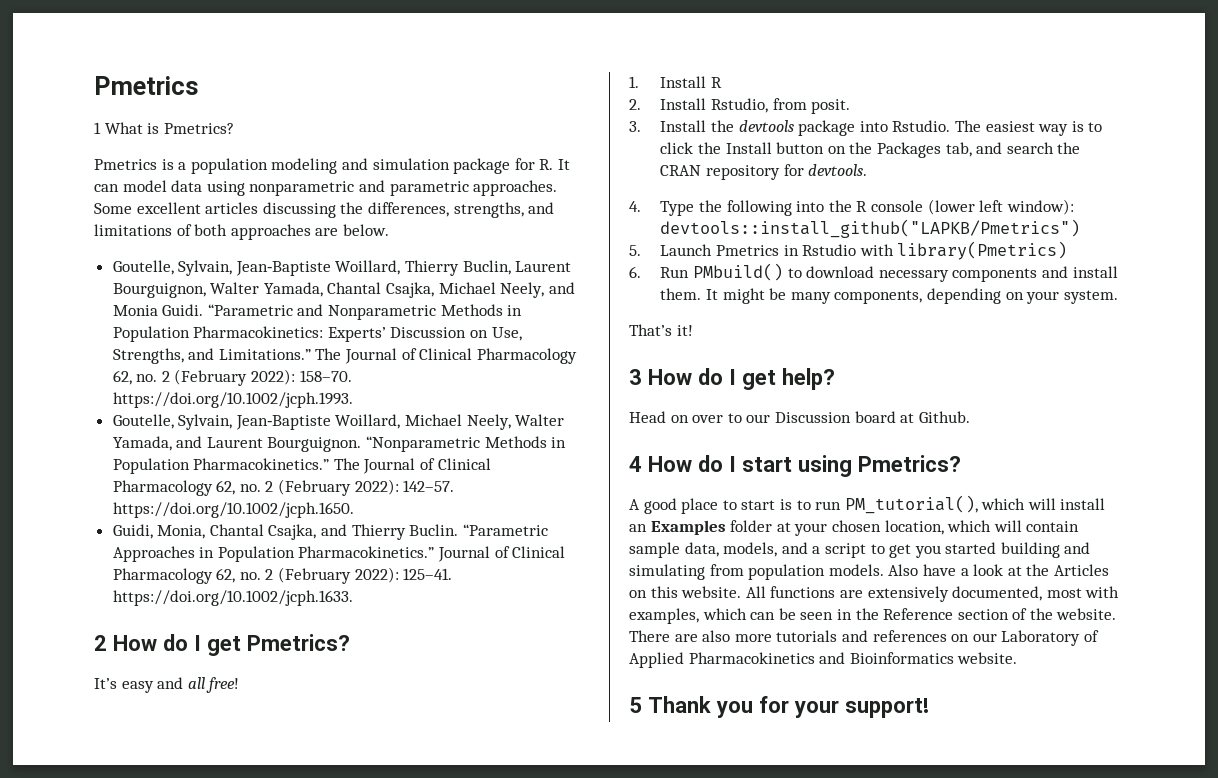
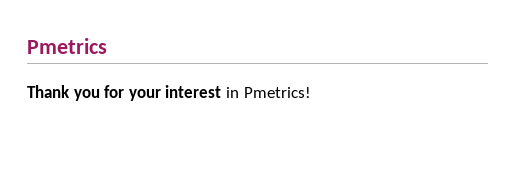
- 1 What is Pmetrics?
- Pmetrics is a population modeling and simulation package for R. It can model data using nonparametric and parametric approaches. Some excellent articles discussing the differences, strengths, and limitations of both approaches are below.
- Goutelle, Sylvain, Jean‐Baptiste Woillard, Thierry Buclin, Laurent Bourguignon, Walter Yamada, Chantal Csajka, Michael Neely, and Monia Guidi. “Parametric and Nonparametric Methods in Population Pharmacokinetics: Experts’ Discussion on Use, Strengths, and Limitations.” The Journal of Clinical Pharmacology 62, no. 2 (February 2022): 158–70. https://doi.org/10.1002/jcph.1993.
- Goutelle, Sylvain, Jean‐Baptiste Woillard, Michael Neely, Walter Yamada, and Laurent Bourguignon. “Nonparametric Methods in Population Pharmacokinetics.” The Journal of Clinical Pharmacology 62, no. 2 (February 2022): 142–57. https://doi.org/10.1002/jcph.1650.
- Guidi, Monia, Chantal Csajka, and Thierry Buclin. “Parametric Approaches in Population Pharmacokinetics.” Journal of Clinical Pharmacology 62, no. 2 (February 2022): 125–41. https://doi.org/10.1002/jcph.1633.
- 2 How do I get Pmetrics?
- It’s easy and all free!
- 1. Install R
- 2. Install Rstudio, from posit.
- 3. Install the devtools package into Rstudio. The easiest way is to click the Install button on the Packages tab, and search the CRAN repository for devtools.
- 4. Type the following into the R console (lower left window): devtools::install_github("LAPKB/Pmetrics")
- 5. Launch Pmetrics in Rstudio with library(Pmetrics)
- 6. Run PMbuild() to download necessary components and install them. It might be many components, depending on your system.
- That’s it!
- 3 How do I get help?
- Head on over to our Discussion board at Github.
- 4 How do I start using Pmetrics?
- A good place to start is to run PM_tutorial(), which will install an Examples folder at your chosen location, which will contain sample data, models, and a script to get you started building and simulating from population models. Also have a look at the Articles on this website. All functions are extensively documented, most with examples, which can be seen in the Reference section of the website. There are also more tutorials and references on our Laboratory of Applied Pharmacokinetics and Bioinformatics website.
- 5 Thank you for your support!
+ Thank you for your interest in Pmetrics!

